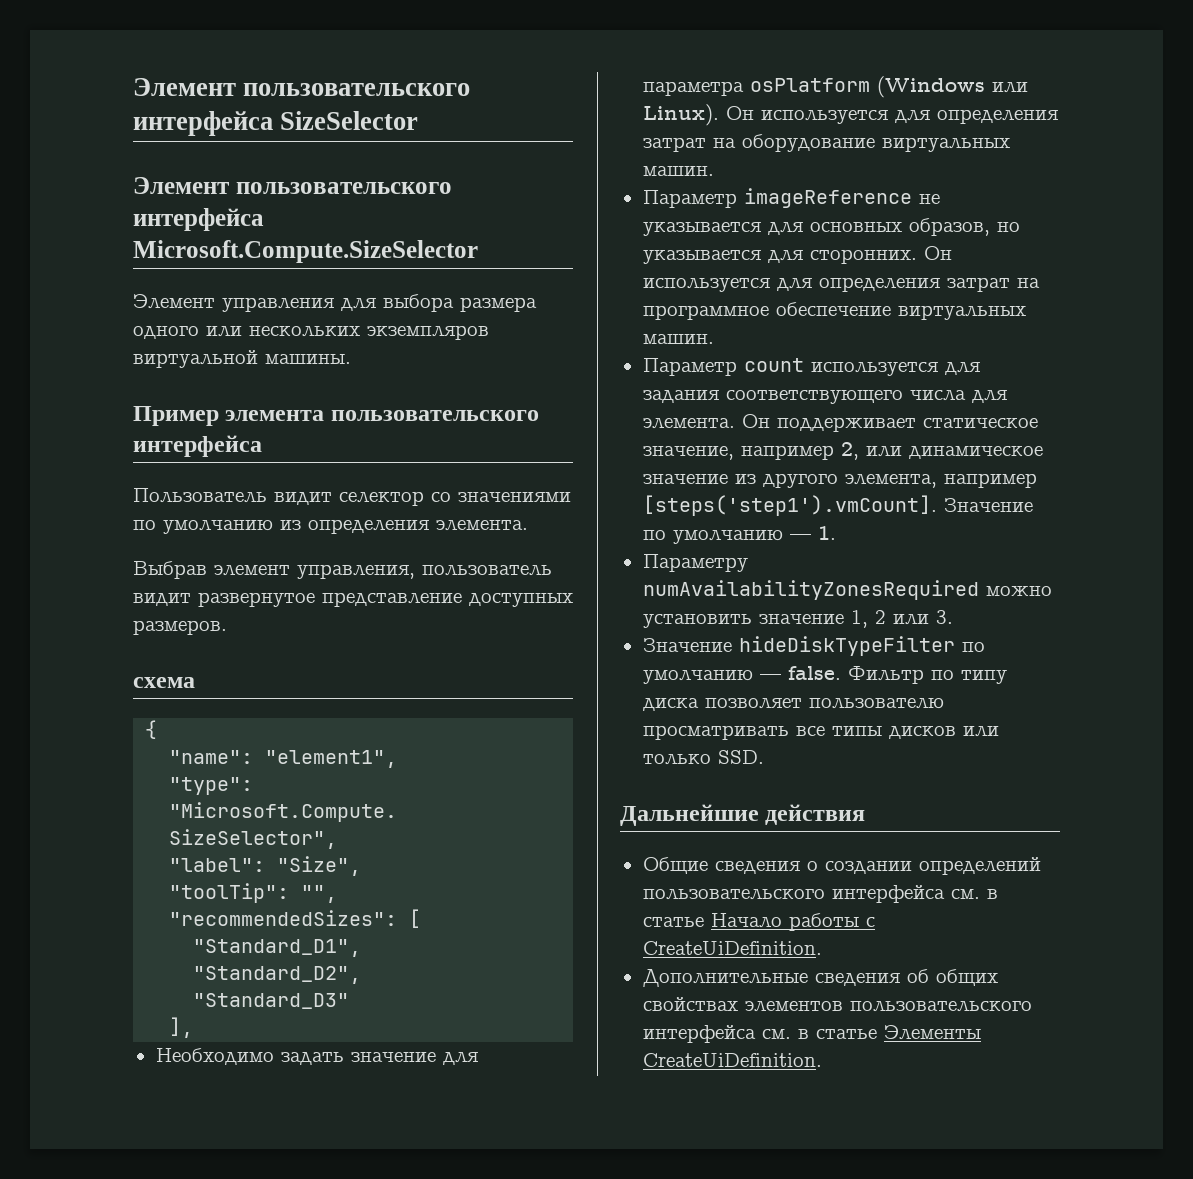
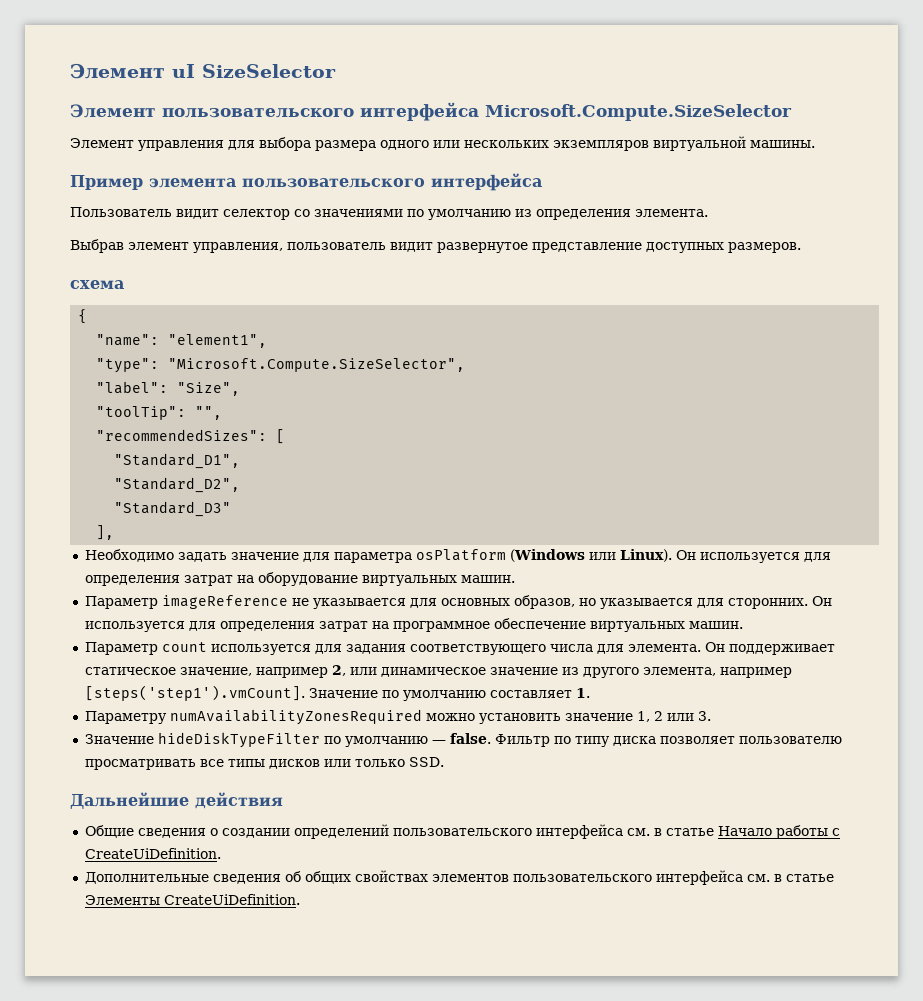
- Элемент пользовательского интерфейса SizeSelector
+ Элемент uI SizeSelector
- Он поддерживает статическое значение, например 2, или динамическое значение из другого элемента, например [steps('step1').vmCount]. Значение по умолчанию — 1.
+ Он поддерживает статическое значение, например 2, или динамическое значение из другого элемента, например [steps('step1').vmCount]. Значение по умолчанию составляет 1.

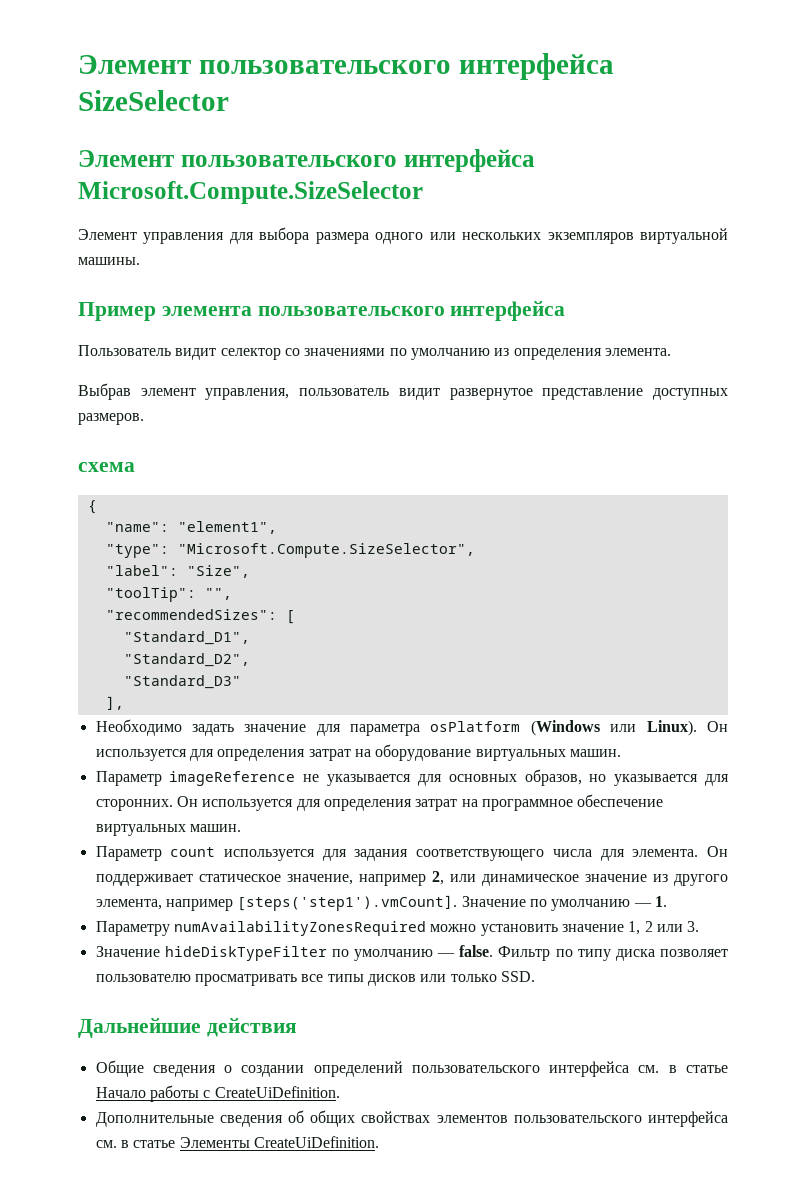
- Элемент uI SizeSelector
+ Элемент пользовательского интерфейса SizeSelector
- Он поддерживает статическое значение, например 2, или динамическое значение из другого элемента, например [steps('step1').vmCount]. Значение по умолчанию составляет 1.
+ Он поддерживает статическое значение, например 2, или динамическое значение из другого элемента, например [steps('step1').vmCount]. Значение по умолчанию — 1.

